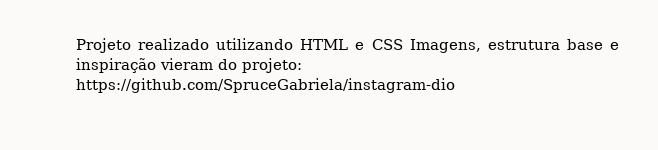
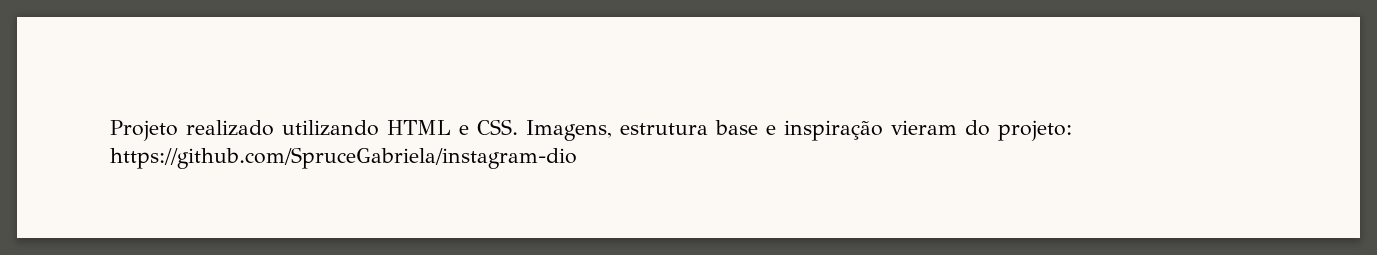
- Projeto realizado utilizando HTML e CSS Imagens, estrutura base e inspiração vieram do projeto: https://github.com/SpruceGabriela/instagram-dio
+ Projeto realizado utilizando HTML e CSS. Imagens, estrutura base e inspiração vieram do projeto: https://github.com/SpruceGabriela/instagram-dio

